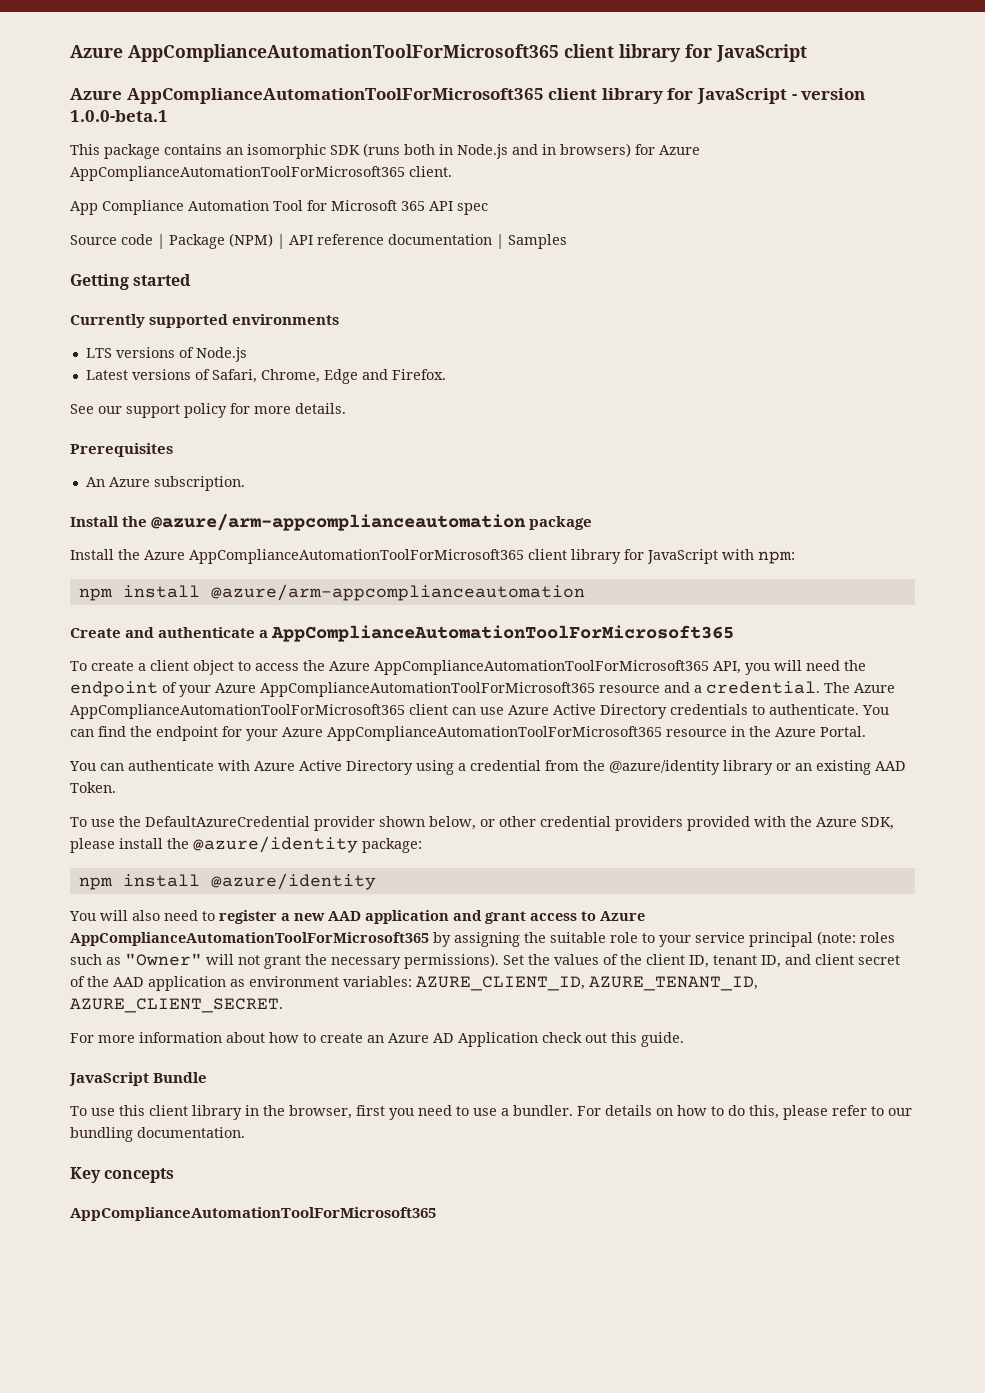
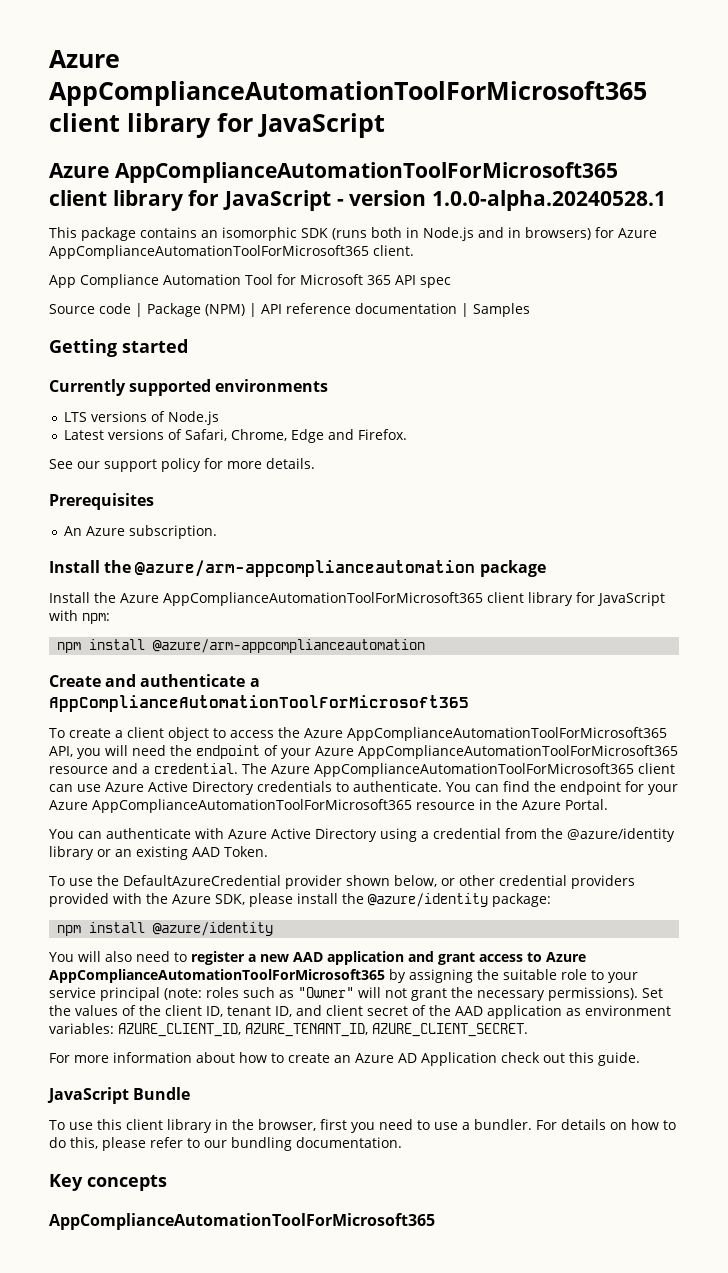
- Azure AppComplianceAutomationToolForMicrosoft365 client library for JavaScript - version 1.0.0-beta.1
+ Azure AppComplianceAutomationToolForMicrosoft365 client library for JavaScript - version 1.0.0-alpha.20240528.1

